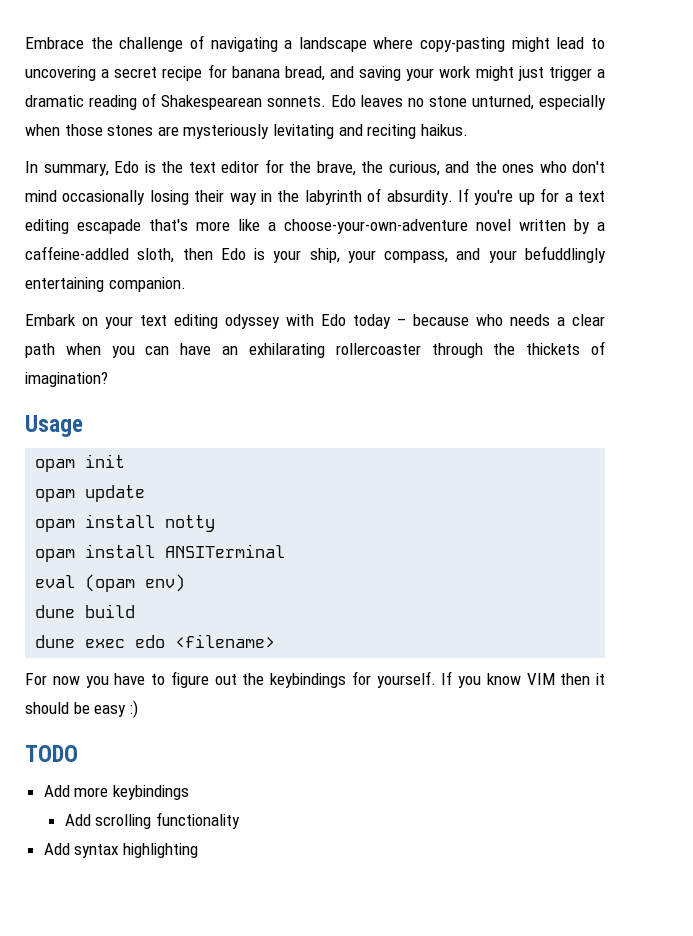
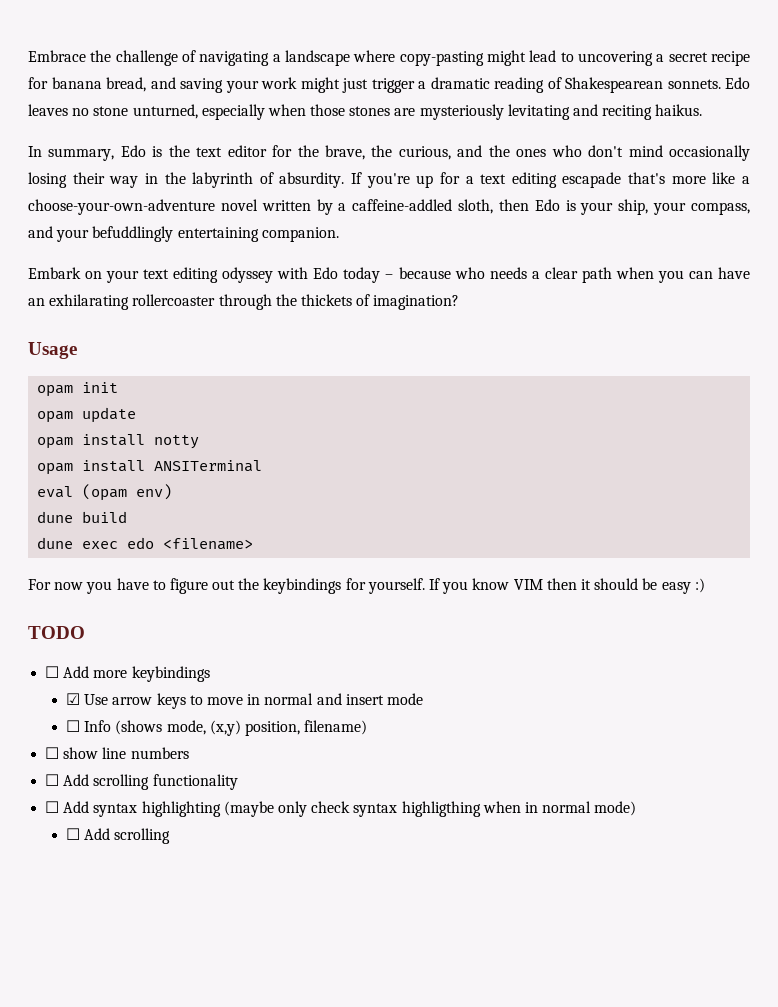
- Add more keybindings
+ ☐ Add more keybindings
- Add scrolling functionality
+ ☑ Use arrow keys to move in normal and insert mode
+ ☐ Info (shows mode, (x,y) position, filename)
+ ☐ show line numbers
+ ☐ Add scrolling functionality
- Add syntax highlighting
+ ☐ Add syntax highlighting (maybe only check syntax highligthing when in normal mode)
+ ☐ Add scrolling

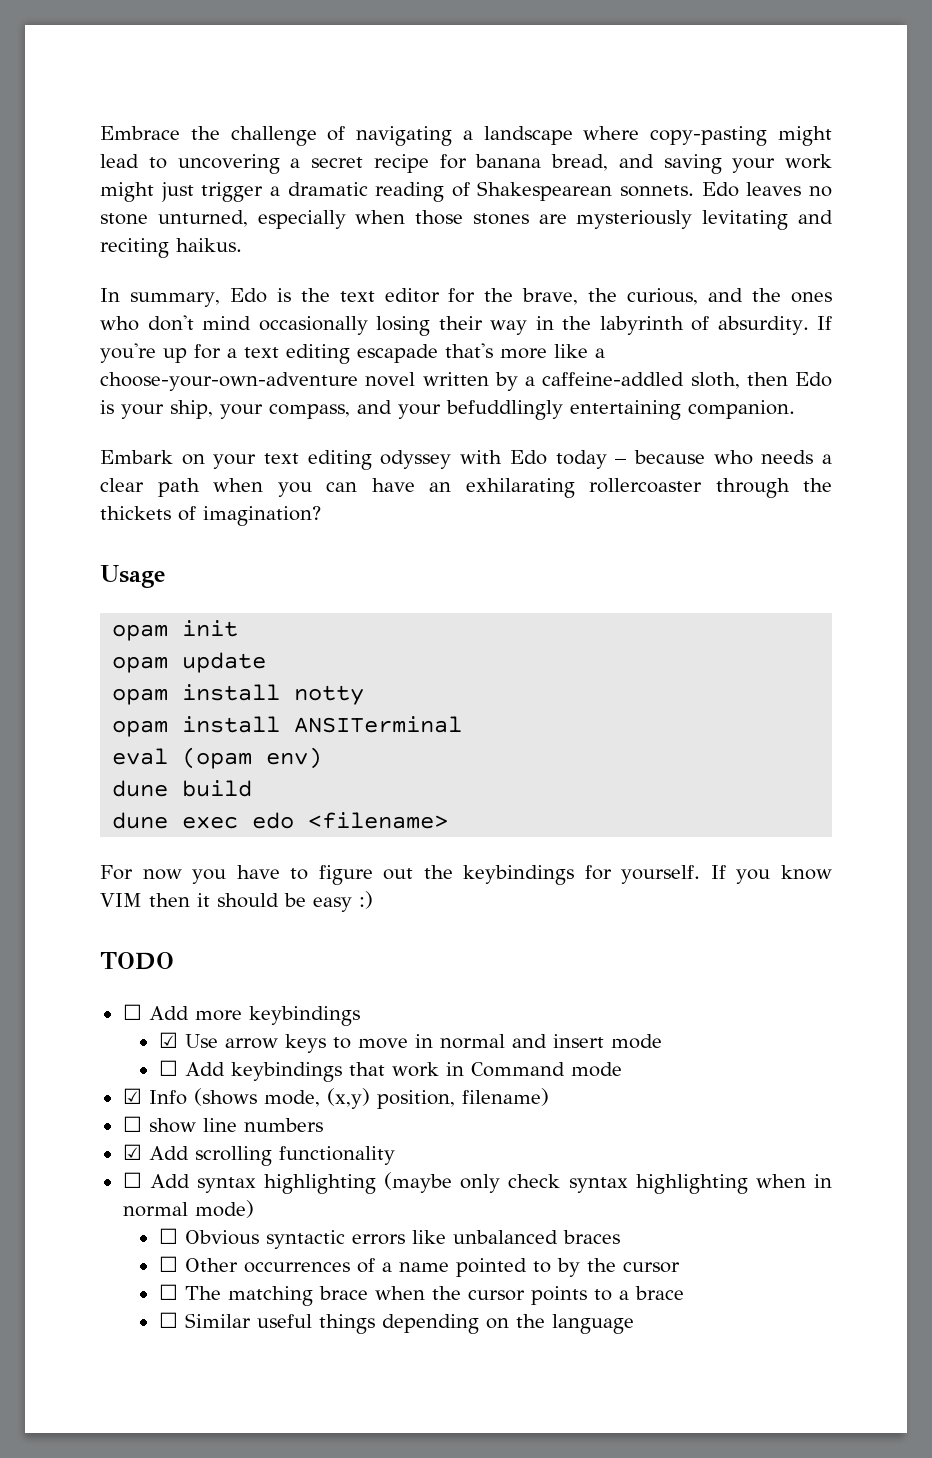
- ☐ Info (shows mode, (x,y) position, filename)
+ ☐ Add keybindings that work in Command mode
+ ☑ Info (shows mode, (x,y) position, filename)
- ☐ Add scrolling functionality
+ ☑ Add scrolling functionality
- ☐ Add syntax highlighting (maybe only check syntax highligthing when in normal mode)
- ☐ Add scrolling
+ ☐ Add syntax highlighting (maybe only check syntax highlighting when in normal mode)
+ ☐ Obvious syntactic errors like unbalanced braces
+ ☐ Other occurrences of a name pointed to by the cursor
+ ☐ The matching brace when the cursor points to a brace
+ ☐ Similar useful things depending on the language

